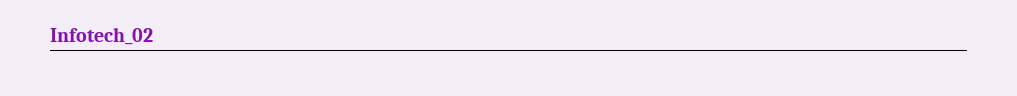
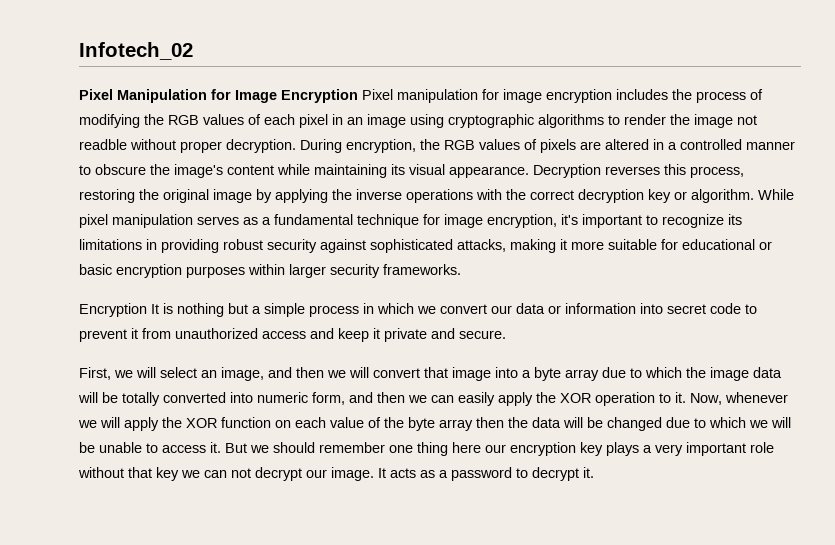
+ Pixel Manipulation for Image Encryption Pixel manipulation for image encryption includes the process of modifying the RGB values of each pixel in an image using cryptographic algorithms to render the image not readble without proper decryption. During encryption, the RGB values of pixels are altered in a controlled manner to obscure the image's content while maintaining its visual appearance. Decryption reverses this process, restoring the original image by applying the inverse operations with the correct decryption key or algorithm. While pixel manipulation serves as a fundamental technique for image encryption, it's important to recognize its limitations in providing robust security against sophisticated attacks, making it more suitable for educational or basic encryption purposes within larger security frameworks.
+ Encryption It is nothing but a simple process in which we convert our data or information into secret code to prevent it from unauthorized access and keep it private and secure.
+ First, we will select an image, and then we will convert that image into a byte array due to which the image data will be totally converted into numeric form, and then we can easily apply the XOR operation to it. Now, whenever we will apply the XOR function on each value of the byte array then the data will be changed due to which we will be unable to access it. But we should remember one thing here our encryption key plays a very important role without that key we can not decrypt our image. It acts as a password to decrypt it.

